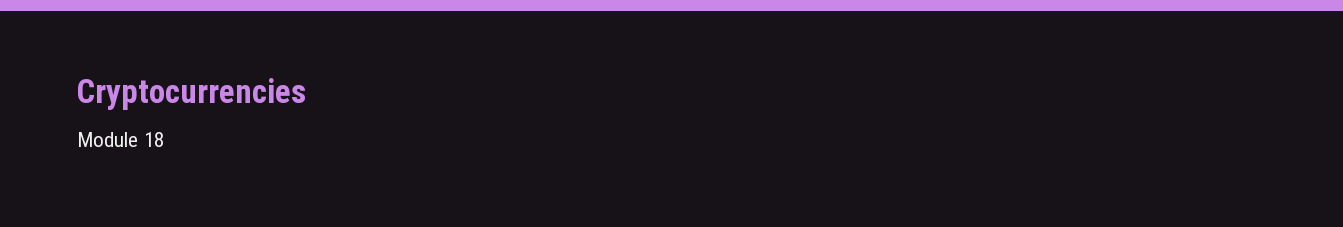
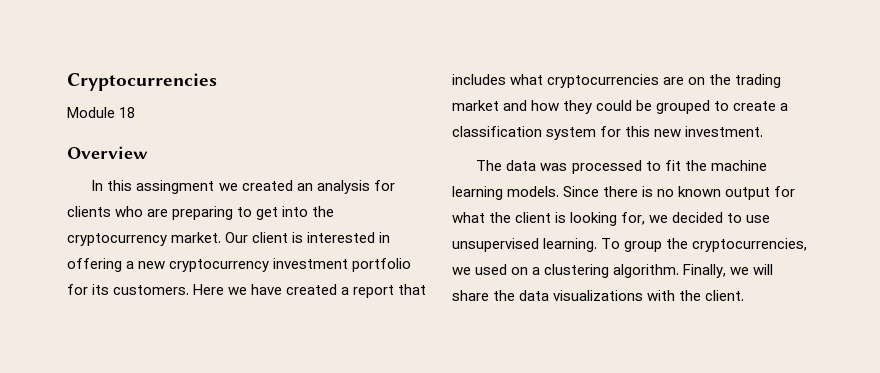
+ Overview
+ In this assingment we created an analysis for clients who are preparing to get into the cryptocurrency market. Our client is interested in offering a new cryptocurrency investment portfolio for its customers. Here we have created a report that includes what cryptocurrencies are on the trading market and how they could be grouped to create a classification system for this new investment.
+ The data was processed to fit the machine learning models. Since there is no known output for what the client is looking for, we decided to use unsupervised learning. To group the cryptocurrencies, we used on a clustering algorithm. Finally, we will share the data visualizations with the client.

